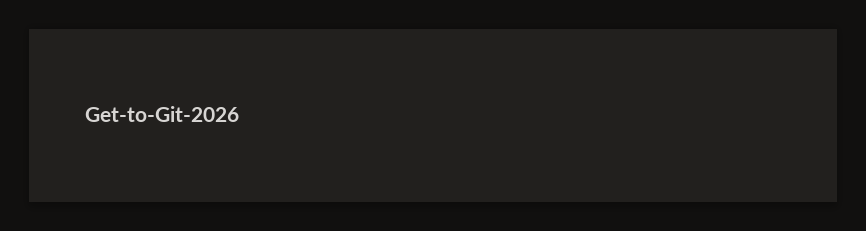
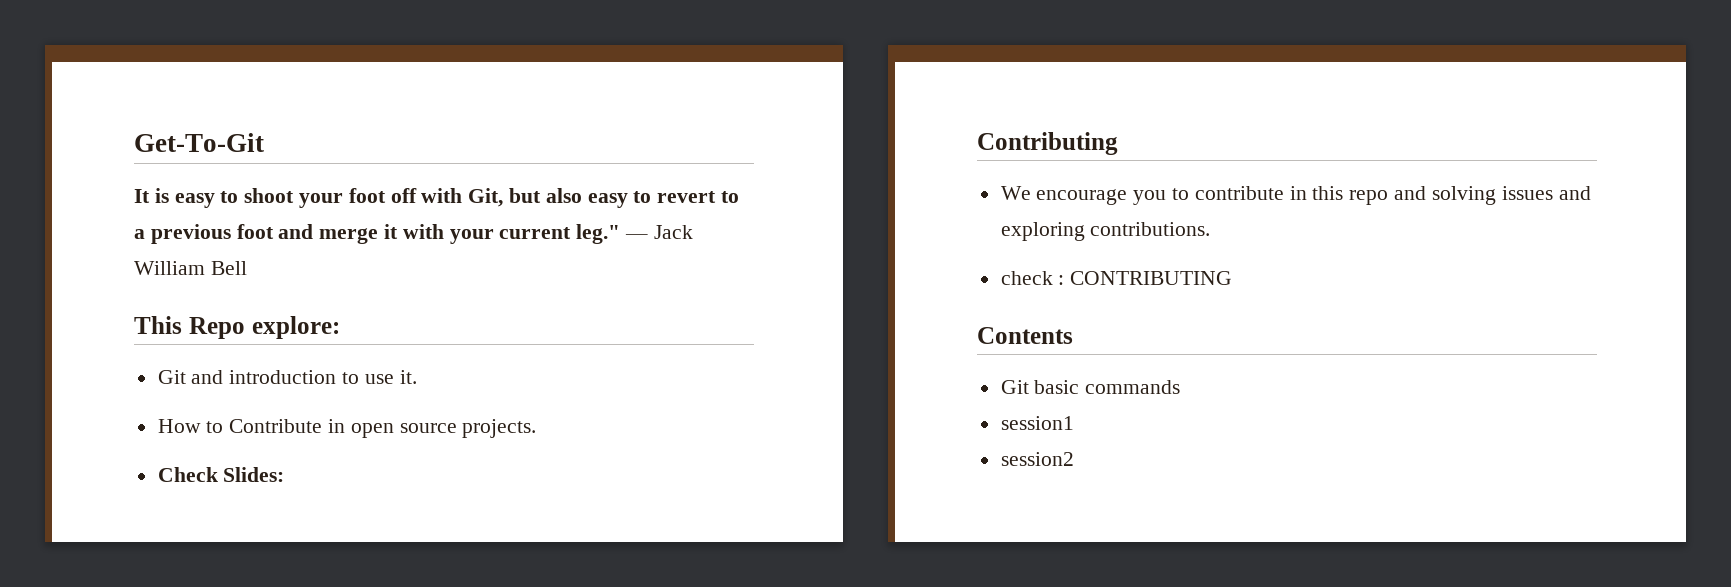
- Get-to-Git-2026
+ Get-To-Git
+ It is easy to shoot your foot off with Git, but also easy to revert to a previous foot and merge it with your current leg." — Jack William Bell
+ This Repo explore:
+ Git and introduction to use it.
+ How to Contribute in open source projects.
+ Check Slides:
+ Contributing
+ We encourage you to contribute in this repo and solving issues and exploring contributions.
+ check : CONTRIBUTING
+ Contents
+ Git basic commands
+ session1
+ session2

